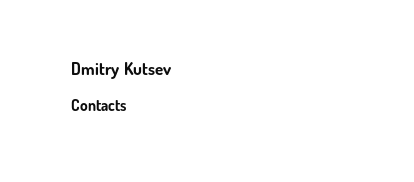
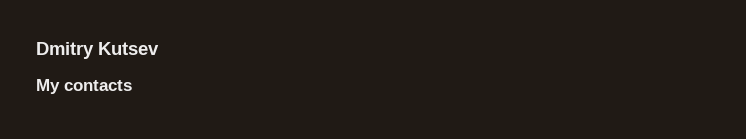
- Contacts
+ My contacts

